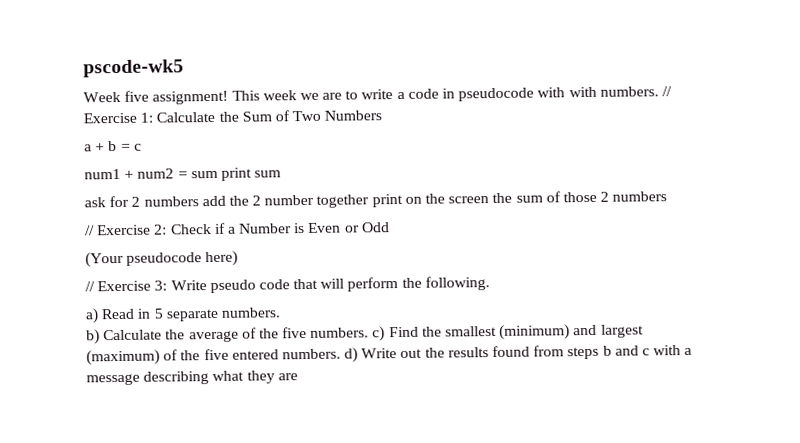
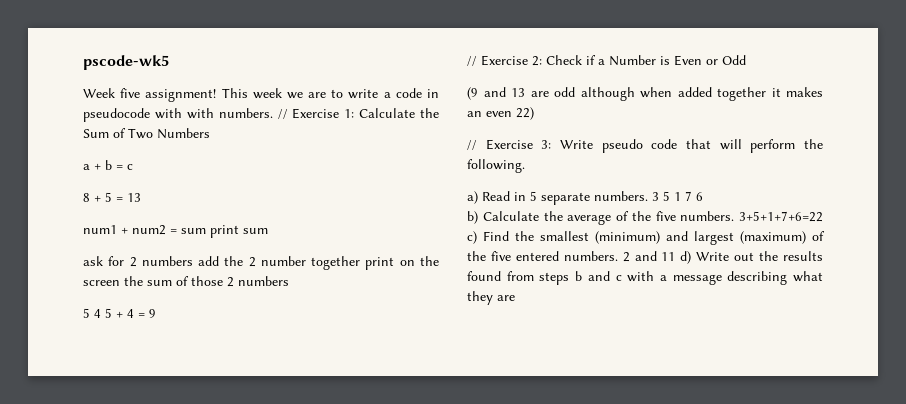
+ 8 + 5 = 13
+ 5 4 5 + 4 = 9
- (Your pseudocode here)
+ (9 and 13 are odd although when added together it makes an even 22)
+ 3 5 1 7 6
- b) Calculate the average of the five numbers. c) Find the smallest (minimum) and largest (maximum) of the five entered numbers. d) Write out the results found from steps b and c with a message describing what they are
+ b) Calculate the average of the five numbers. 3+5+1+7+6=22 c) Find the smallest (minimum) and largest (maximum) of the five entered numbers. 2 and 11 d) Write out the results found from steps b and c with a message describing what they are

